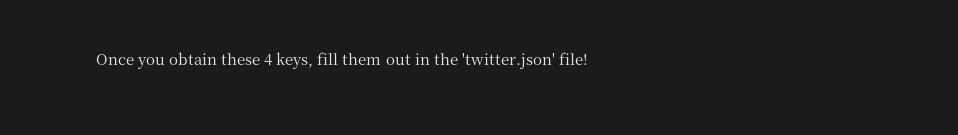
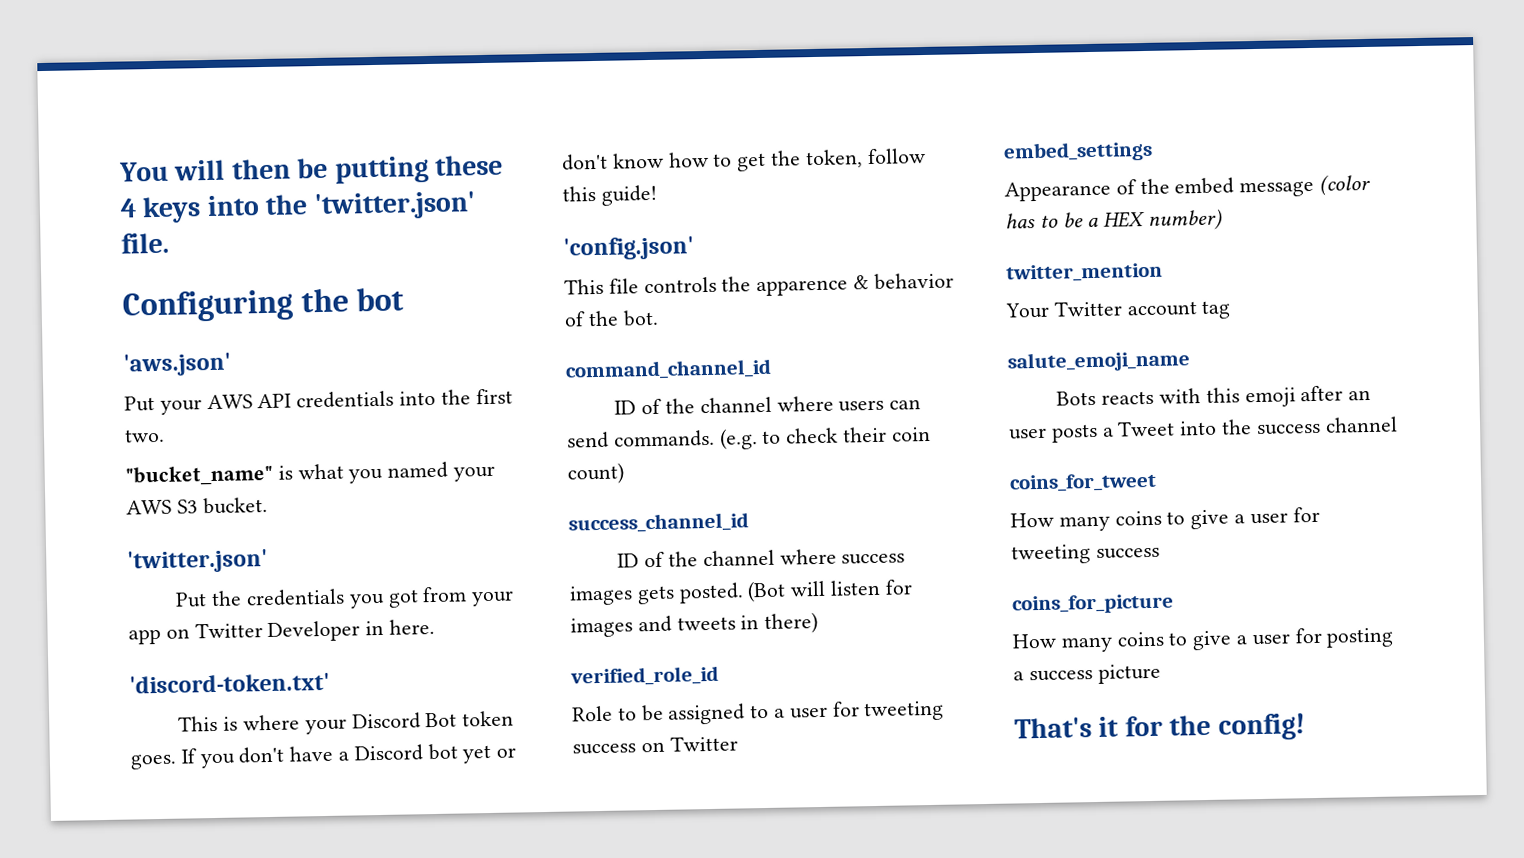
- Once you obtain these 4 keys, fill them out in the 'twitter.json' file!
+ You will then be putting these 4 keys into the 'twitter.json' file.
+ Configuring the bot
+ 'aws.json'
+ Put your AWS API credentials into the first two.
+ "bucket_name" is what you named your AWS S3 bucket.
+ 'twitter.json'
+ Put the credentials you got from your app on Twitter Developer in here.
+ 'discord-token.txt'
+ This is where your Discord Bot token goes. If you don't have a Discord bot yet or don't know how to get the token, follow this guide!
+ 'config.json'
+ This file controls the apparence & behavior of the bot.
+ command_channel_id
+ ID of the channel where users can send commands. (e.g. to check their coin count)
+ success_channel_id
+ ID of the channel where success images gets posted. (Bot will listen for images and tweets in there)
+ verified_role_id
+ Role to be assigned to a user for tweeting success on Twitter
+ embed_settings
+ Appearance of the embed message (color has to be a HEX number)
+ twitter_mention
+ Your Twitter account tag
+ salute_emoji_name
+ Bots reacts with this emoji after an user posts a Tweet into the success channel
+ coins_for_tweet
+ How many coins to give a user for tweeting success
+ coins_for_picture
+ How many coins to give a user for posting a success picture
+ That's it for the config!

